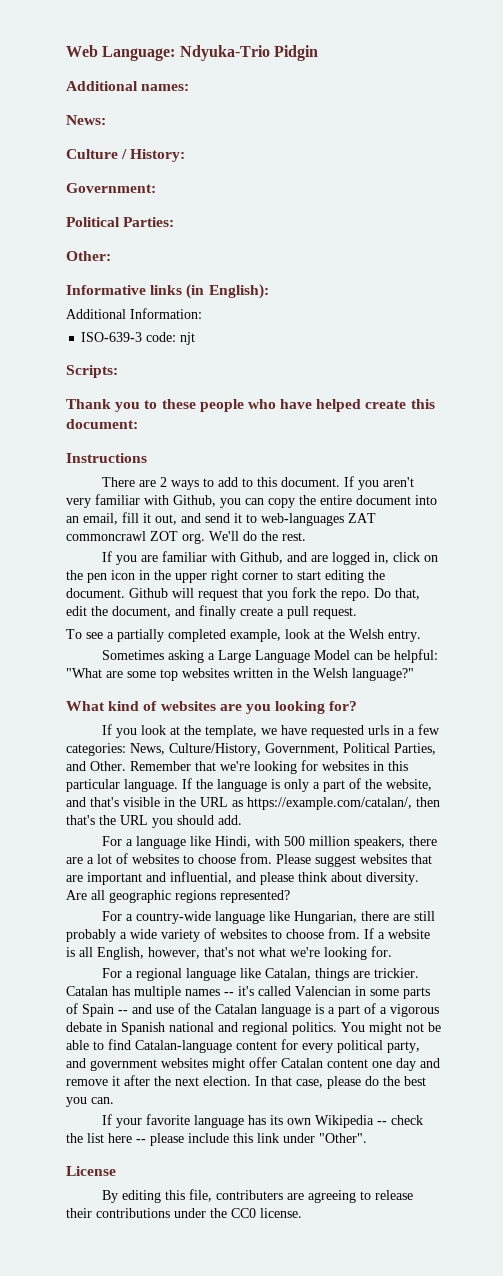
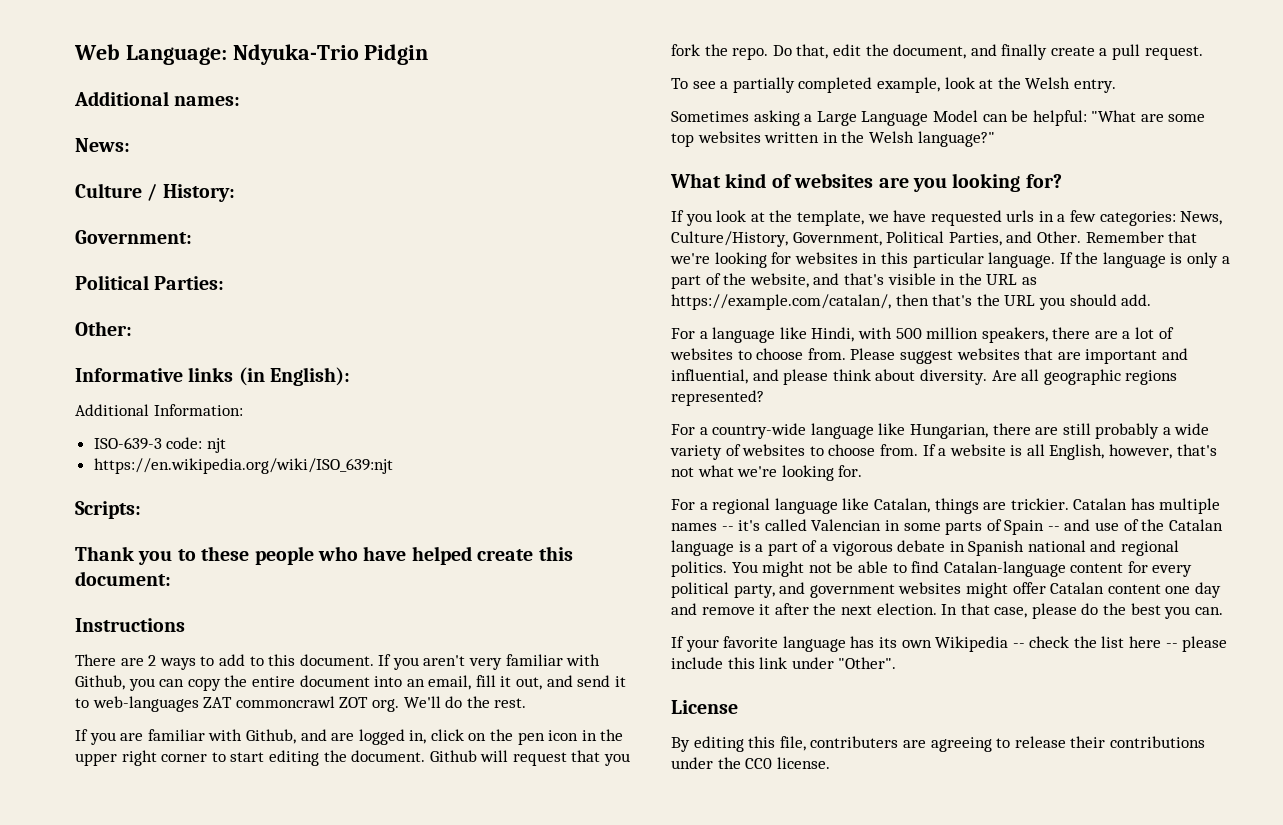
+ https://en.wikipedia.org/wiki/ISO_639:njt

